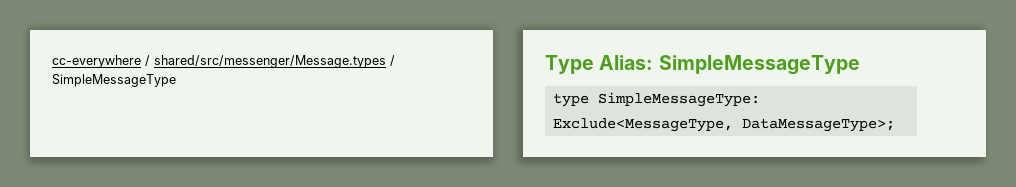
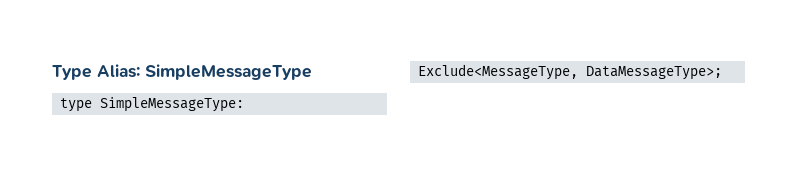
- cc-everywhere / shared/src/messenger/Message.types / SimpleMessageType

